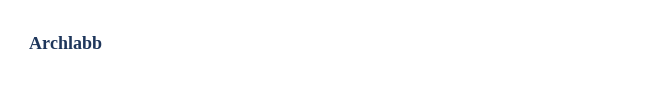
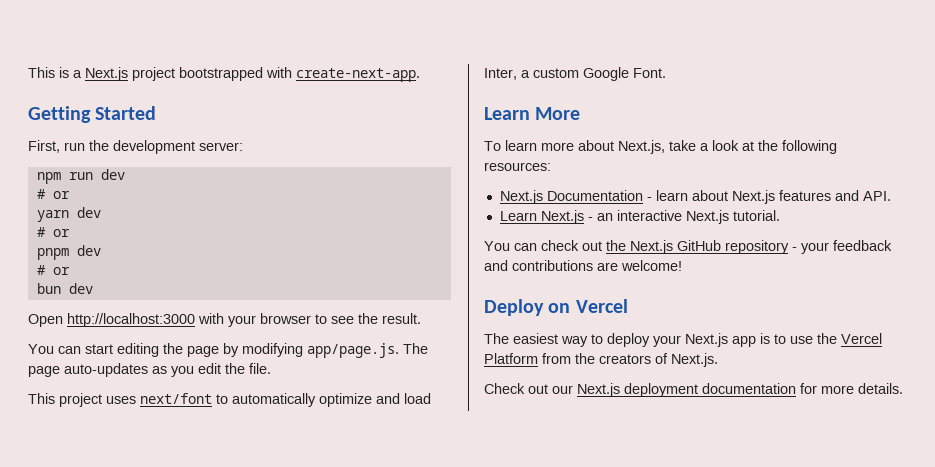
- Archlabb
+ This is a Next.js project bootstrapped with create-next-app.
+ Getting Started
+ First, run the development server:
+ npm run dev
+ # or
+ yarn dev
+ # or
+ pnpm dev
+ # or
+ bun dev
+ Open http://localhost:3000 with your browser to see the result.
+ You can start editing the page by modifying app/page.js. The page auto-updates as you edit the file.
+ This project uses next/font to automatically optimize and load Inter, a custom Google Font.
+ Learn More
+ To learn more about Next.js, take a look at the following resources:
+ Next.js Documentation - learn about Next.js features and API.
+ Learn Next.js - an interactive Next.js tutorial.
+ You can check out the Next.js GitHub repository - your feedback and contributions are welcome!
+ Deploy on Vercel
+ The easiest way to deploy your Next.js app is to use the Vercel Platform from the creators of Next.js.
+ Check out our Next.js deployment documentation for more details.

